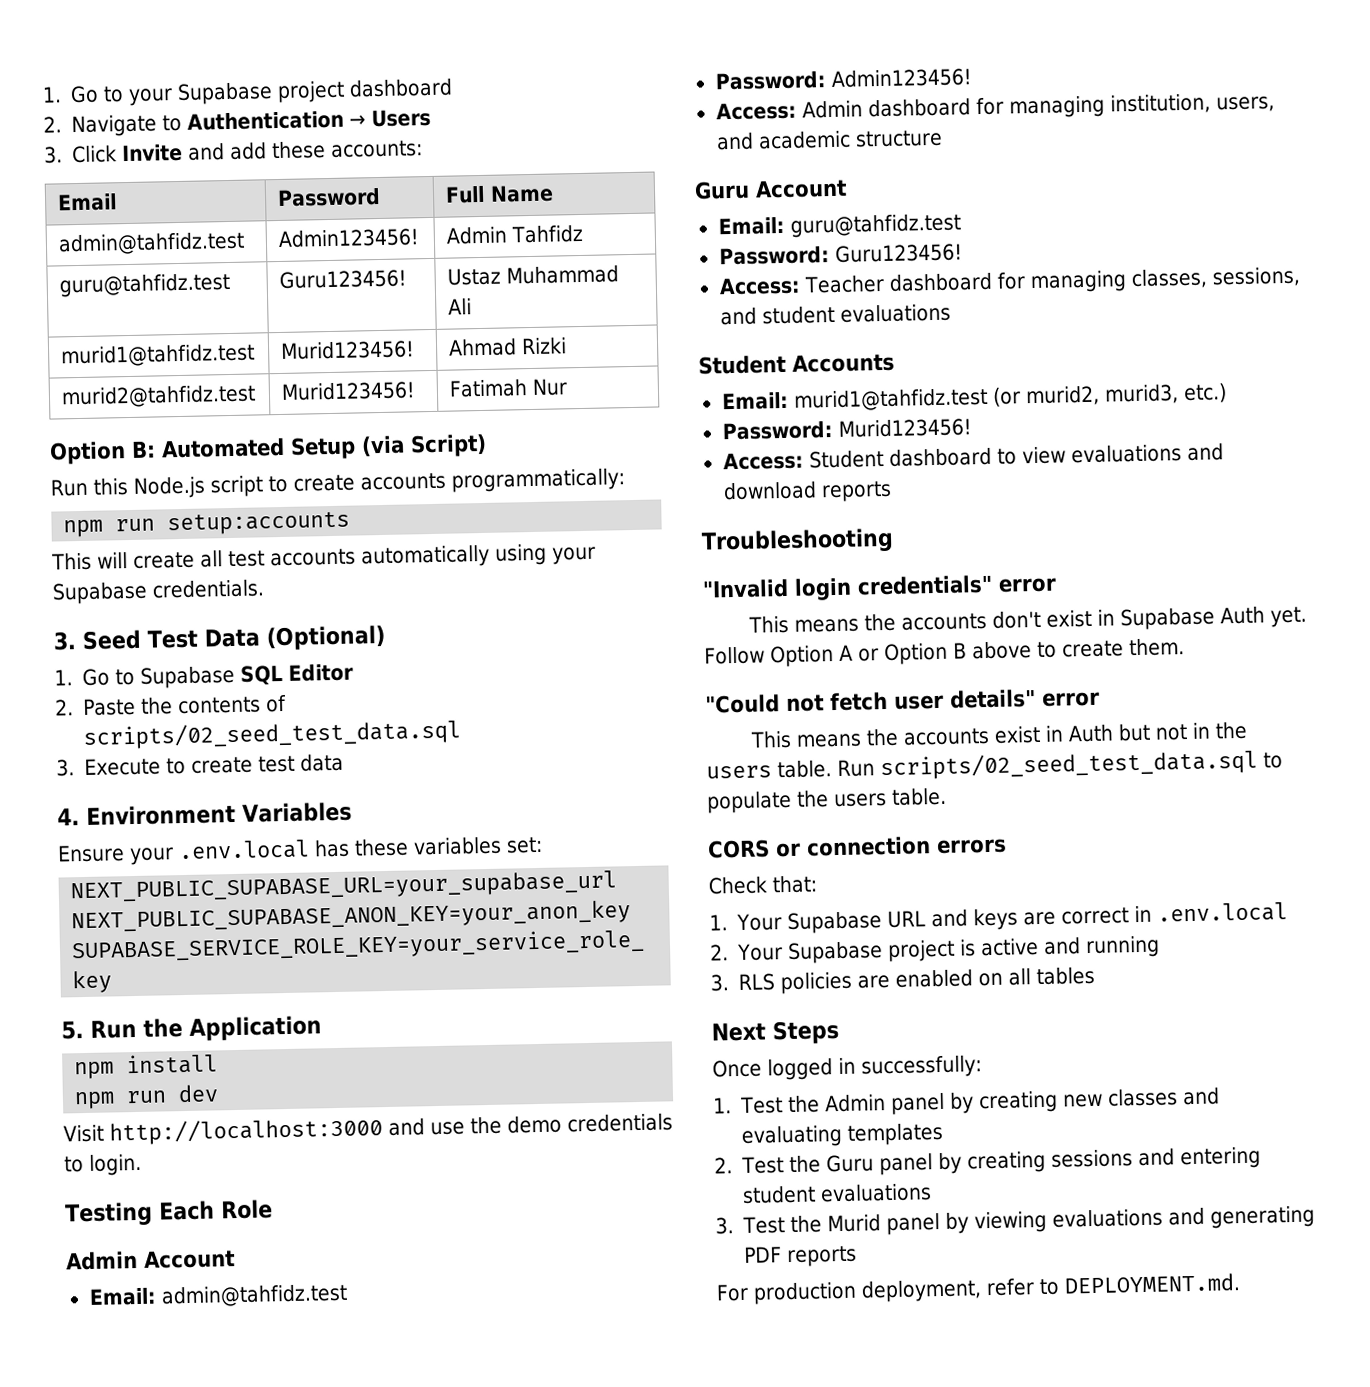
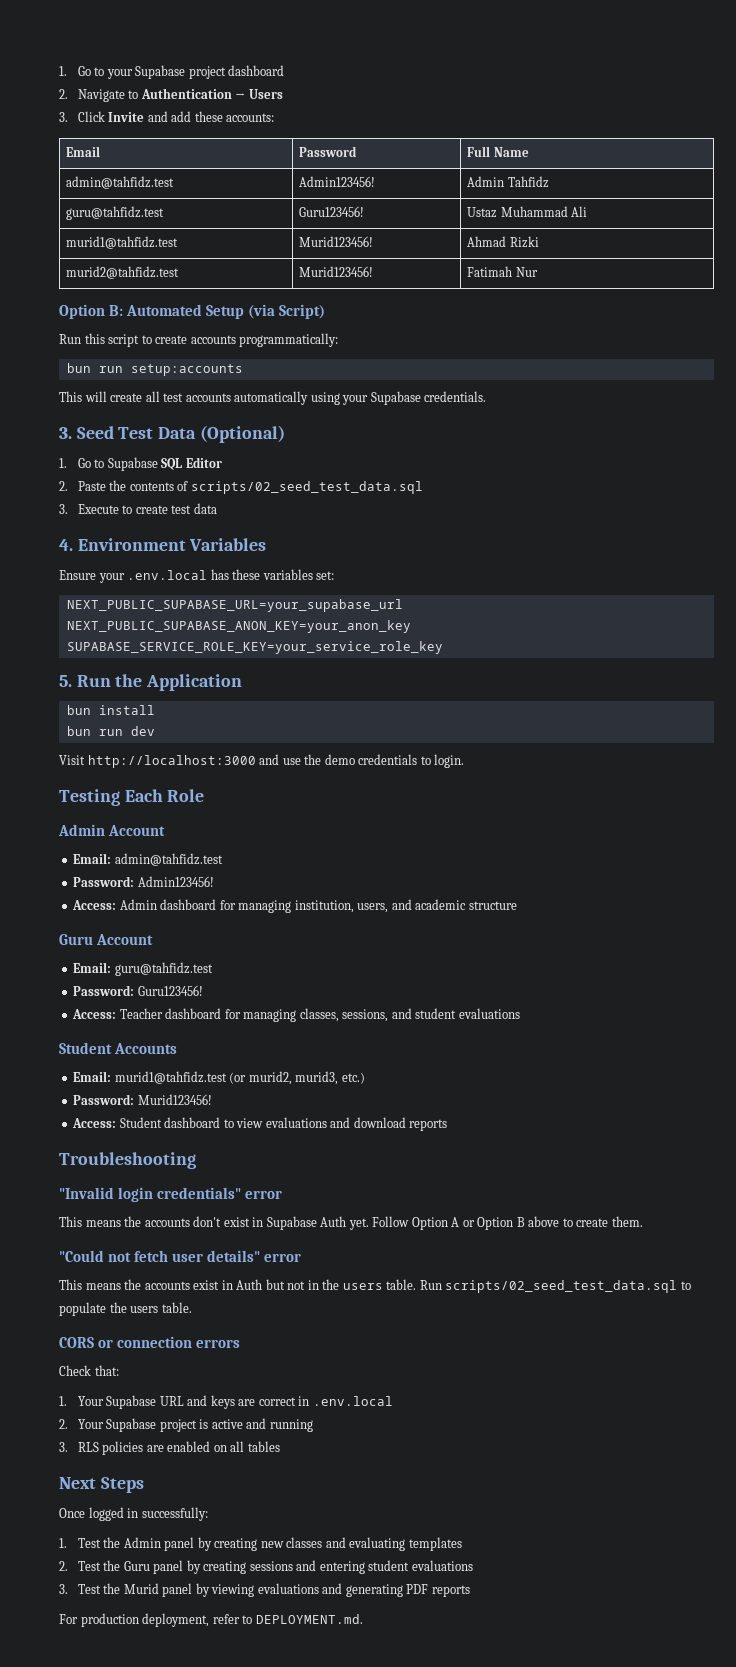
- Run this Node.js script to create accounts programmatically:
+ Run this script to create accounts programmatically:
- npm run setup:accounts
+ bun run setup:accounts
- npm install
+ bun install
- npm run dev
+ bun run dev

